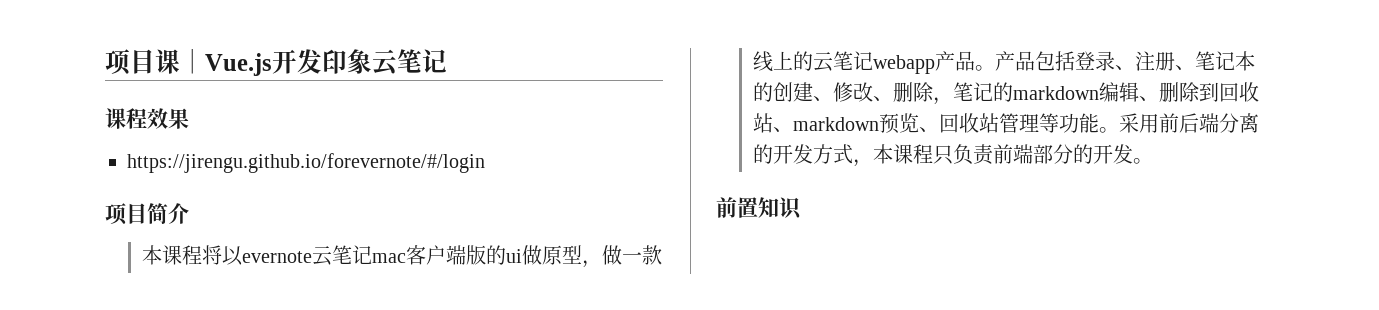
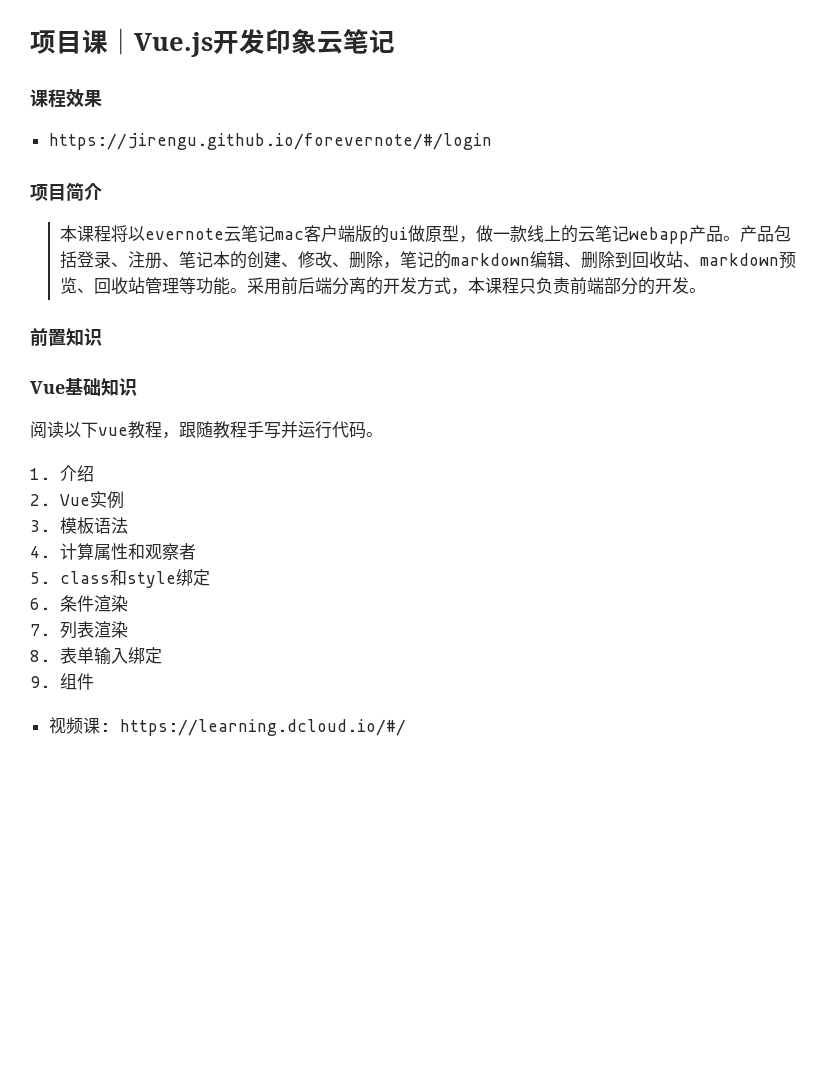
+ Vue基础知识
+ 阅读以下vue教程，跟随教程手写并运行代码。
+ 1.介绍
+ 2. Vue实例
+ 3.模板语法
+ 4.计算属性和观察者
+ 5. class和style绑定
+ 6.条件渲染
+ 7.列表渲染
+ 8.表单输入绑定
+ 9.组件
+ 视频课: https://learning.dcloud.io/#/

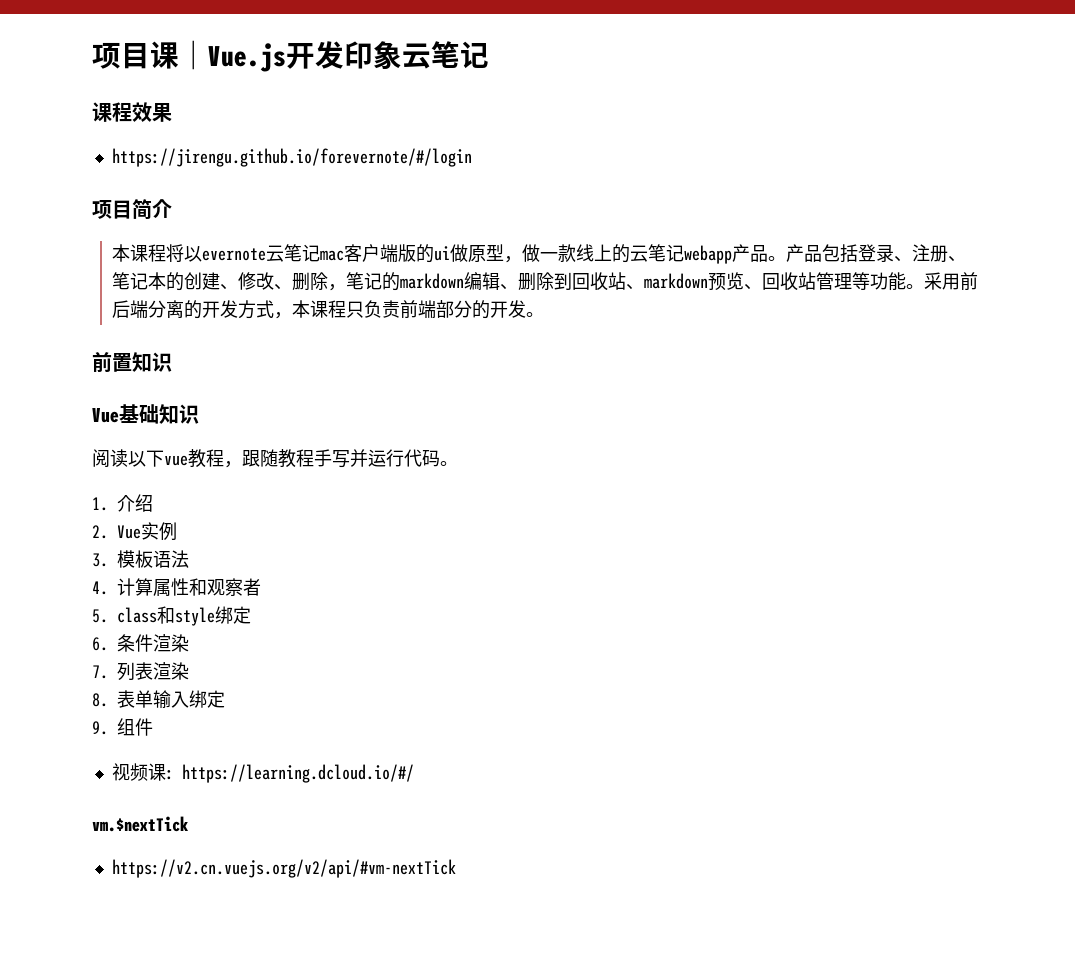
+ vm.$nextTick
+ https://v2.cn.vuejs.org/v2/api/#vm-nextTick

